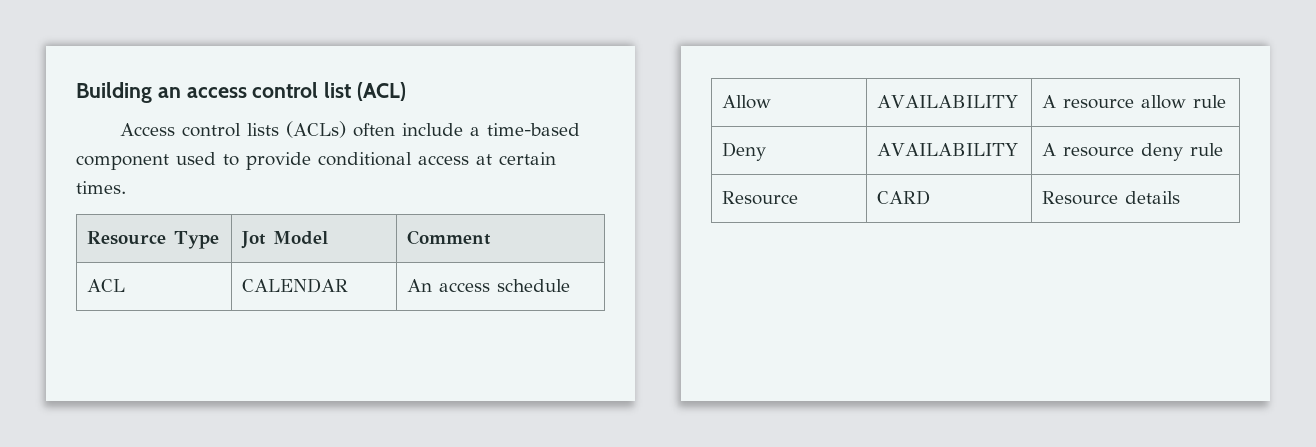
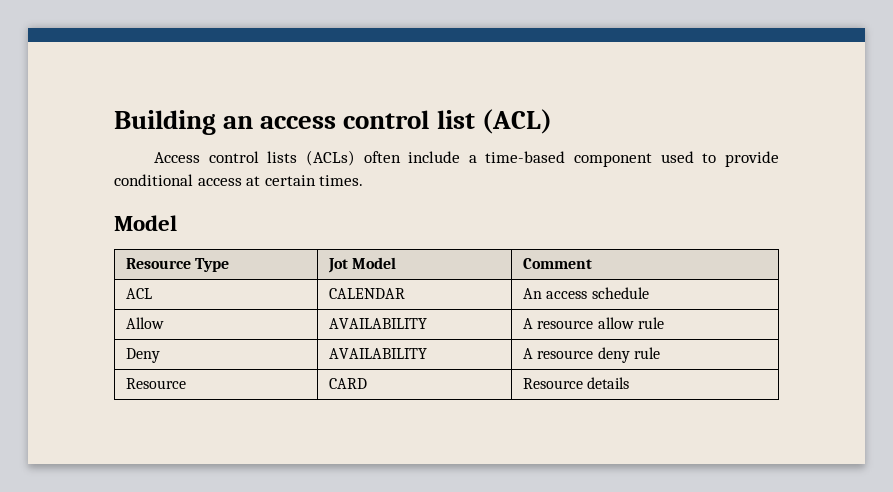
  Access control lists (ACLs) often include a time-based component used to provide conditional access at certain times.
+ Model

